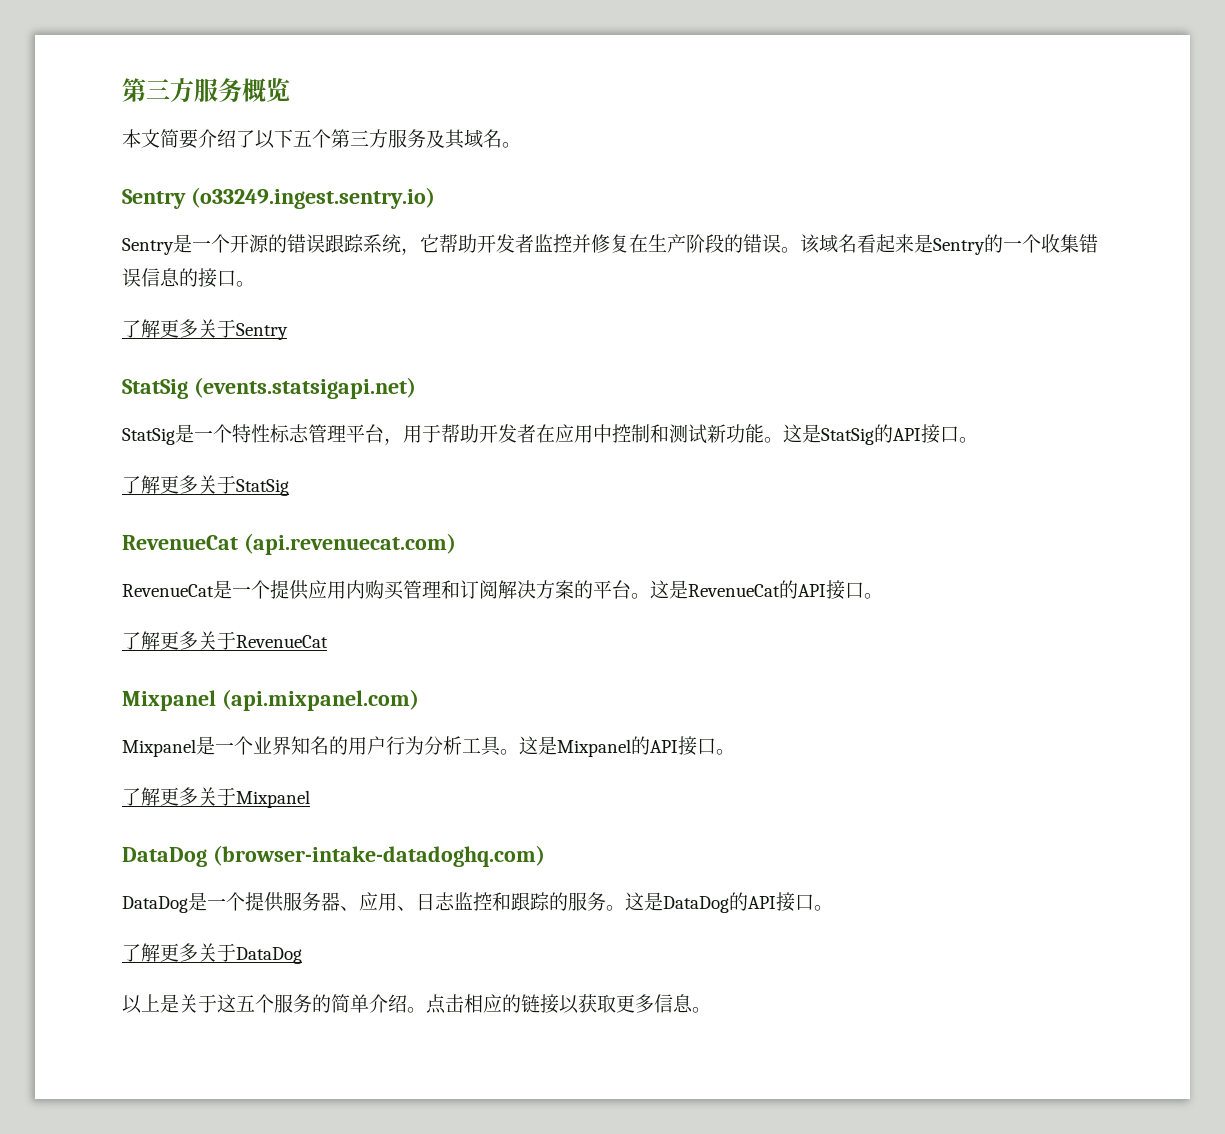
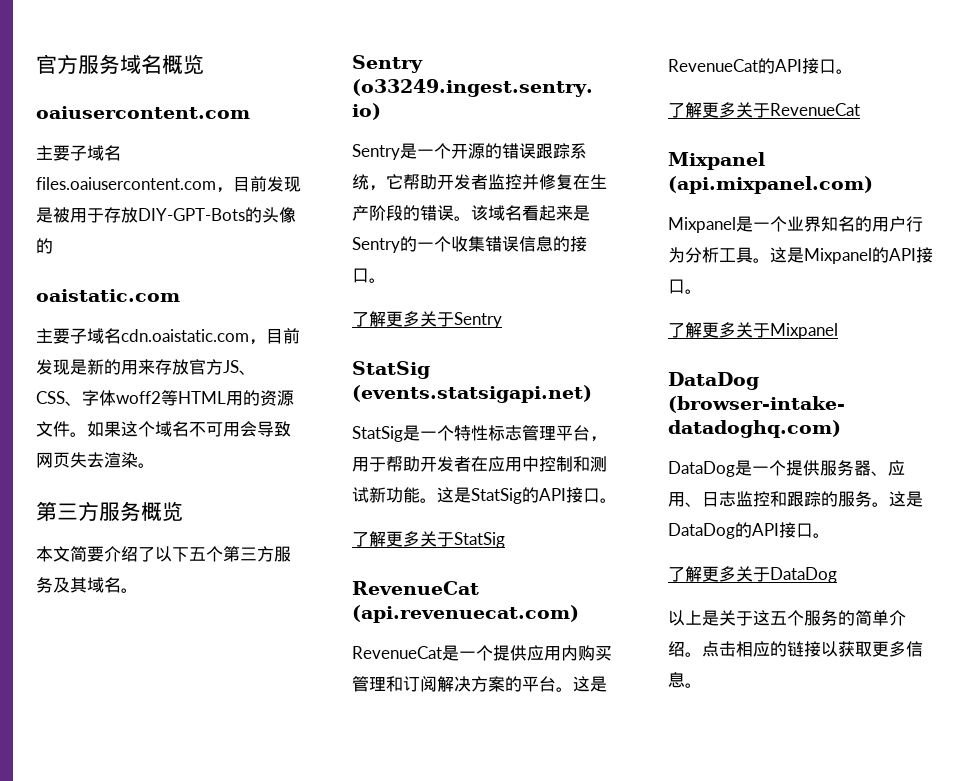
+ 官方服务域名概览
+ oaiusercontent.com
+ 主要子域名files.oaiusercontent.com，目前发现是被用于存放DIY-GPT-Bots的头像的
+ oaistatic.com
+ 主要子域名cdn.oaistatic.com，目前发现是新的用来存放官方JS、CSS、字体woff2等HTML用的资源文件。如果这个域名不可用会导致网页失去渲染。

